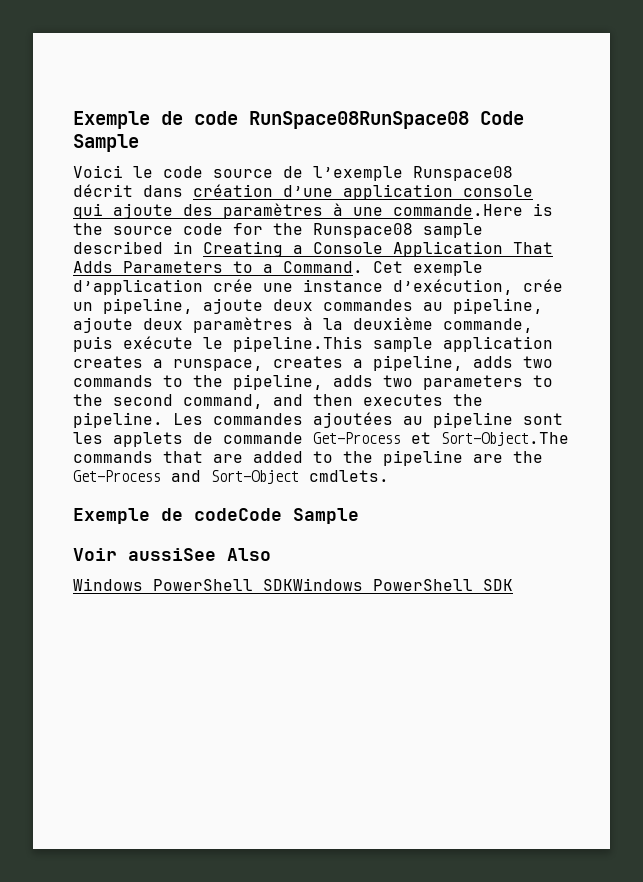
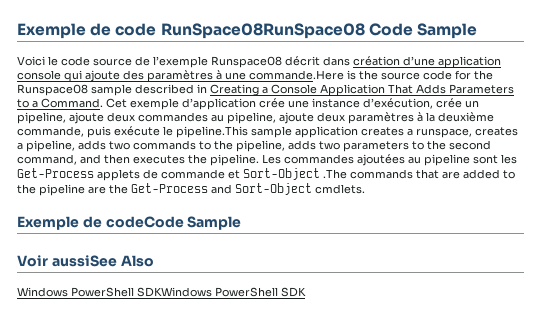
- Les commandes ajoutées au pipeline sont les applets de commande Get-Process et Sort-Object.The commands that are added to the pipeline are the Get-Process and Sort-Object cmdlets.
+ Les commandes ajoutées au pipeline sont les Get-Process applets de commande et Sort-Object .The commands that are added to the pipeline are the Get-Process and Sort-Object cmdlets.

